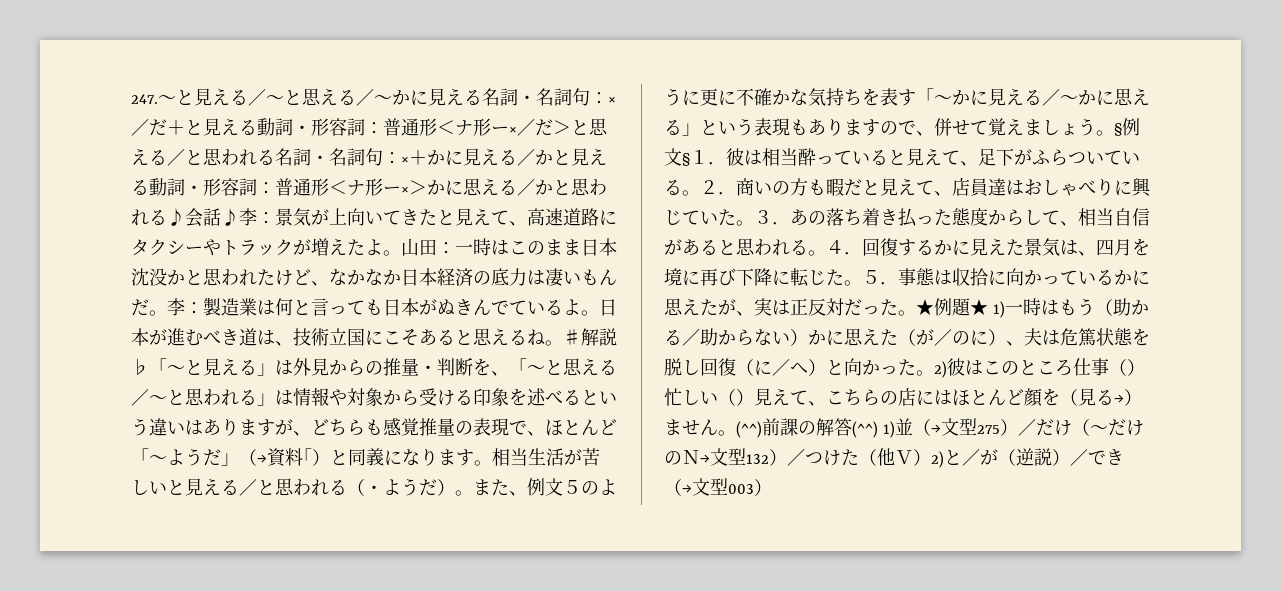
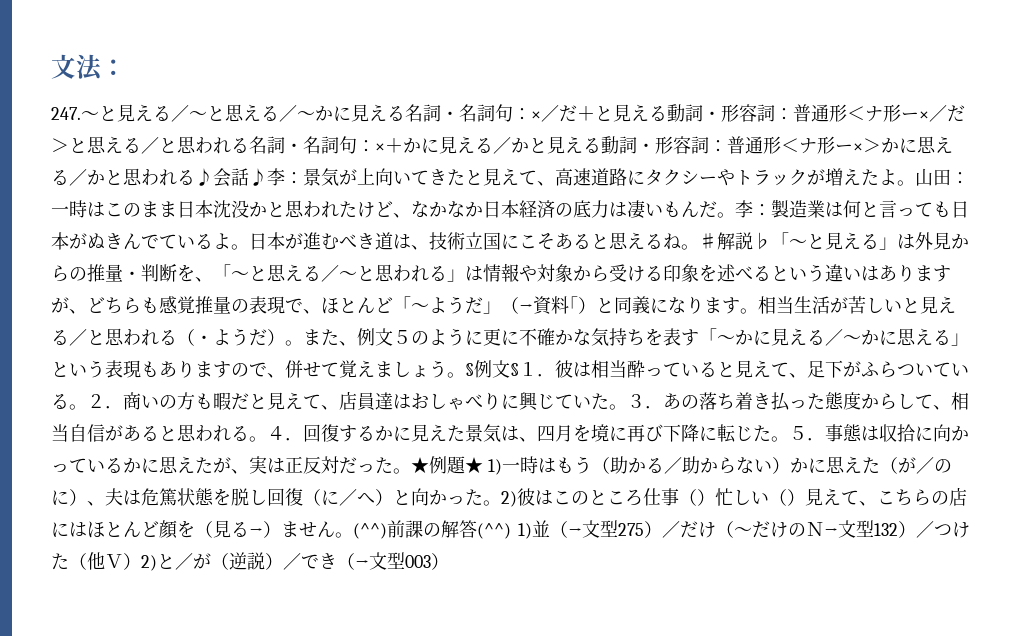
+ 文法：

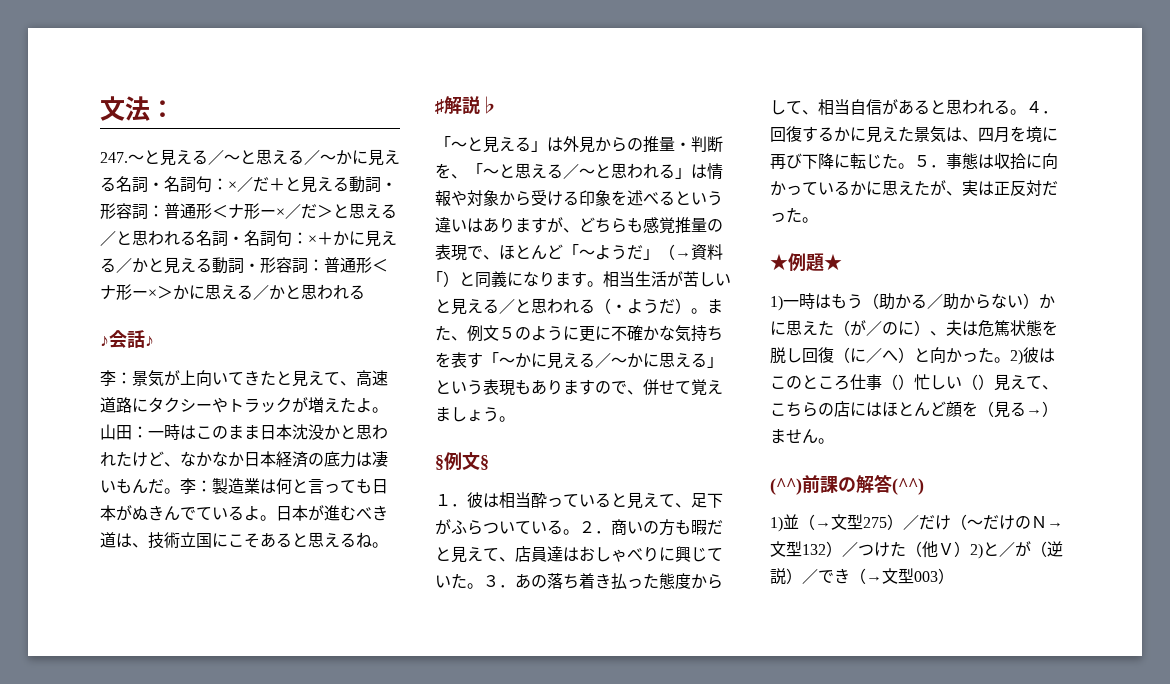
- 普通形＜ナ形ー×＞かに思える／かと思われる♪会話♪李：
+ 普通形＜ナ形ー×＞かに思える／かと思われる
+ ♪会話♪
+ 李：
- 日本が進むべき道は、技術立国にこそあると思えるね。♯解説♭「～と見える」は外見からの推量・判断を、「～と思える／～と思われる」は情報や対象から受ける印象を述べるという違いはありますが、どちらも感覚推量の表現で、ほとんど「～ようだ」（→資料｢）と同義になります。
+ 日本が進むべき道は、技術立国にこそあると思えるね。
+ ♯解説♭
+ 「～と見える」は外見からの推量・判断を、「～と思える／～と思われる」は情報や対象から受ける印象を述べるという違いはありますが、どちらも感覚推量の表現で、ほとんど「～ようだ」（→資料｢）と同義になります。
- また、例文５のように更に不確かな気持ちを表す「～かに見える／～かに思える」という表現もありますので、併せて覚えましょう。§例文§１．彼は相当酔っていると見えて、足下がふらついている。
+ また、例文５のように更に不確かな気持ちを表す「～かに見える／～かに思える」という表現もありますので、併せて覚えましょう。
+ §例文§
+ １．彼は相当酔っていると見えて、足下がふらついている。
- ５．事態は収拾に向かっているかに思えたが、実は正反対だった。★例題★ 1)一時はもう（助かる／助からない）かに思えた（が／のに）、夫は危篤状態を脱し回復（に／へ）と向かった。
+ ５．事態は収拾に向かっているかに思えたが、実は正反対だった。
+ ★例題★
+ 1)一時はもう（助かる／助からない）かに思えた（が／のに）、夫は危篤状態を脱し回復（に／へ）と向かった。
- 2)彼はこのところ仕事（）忙しい（）見えて、こちらの店にはほとんど顔を（見る→）ません。(^^)前課の解答(^^) 1)並（→文型275）／だけ（～だけのＮ→文型132）／つけた（他Ｖ）2)と／が（逆説）／でき（→文型003）
+ 2)彼はこのところ仕事（）忙しい（）見えて、こちらの店にはほとんど顔を（見る→）ません。
+ (^^)前課の解答(^^)
+ 1)並（→文型275）／だけ（～だけのＮ→文型132）／つけた（他Ｖ）2)と／が（逆説）／でき（→文型003）

